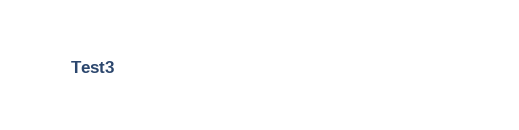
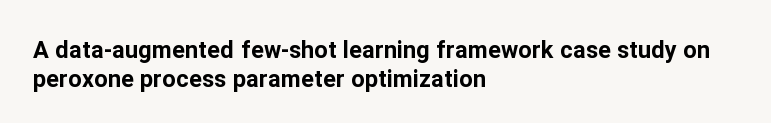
- Test3
+ A data-augmented few-shot learning framework case study on peroxone process parameter optimization

